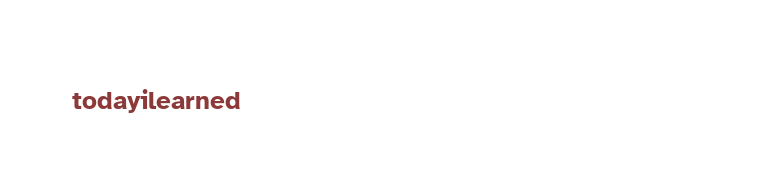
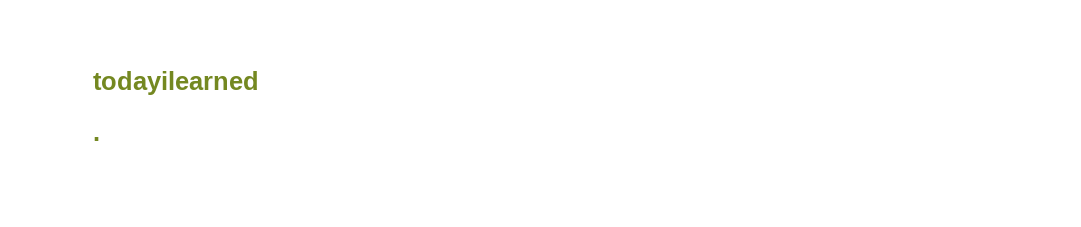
+ .

